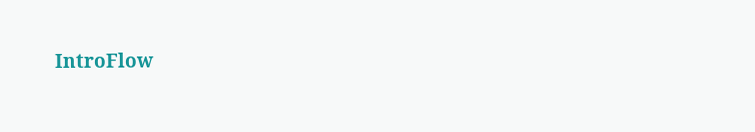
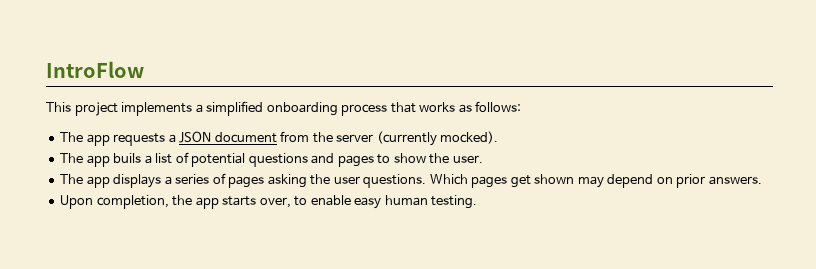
+ This project implements a simplified onboarding process that works as follows:
+ The app requests a JSON document from the server (currently mocked).
+ The app buils a list of potential questions and pages to show the user.
+ The app displays a series of pages asking the user questions. Which pages get shown may depend on prior answers.
+ Upon completion, the app starts over, to enable easy human testing.

